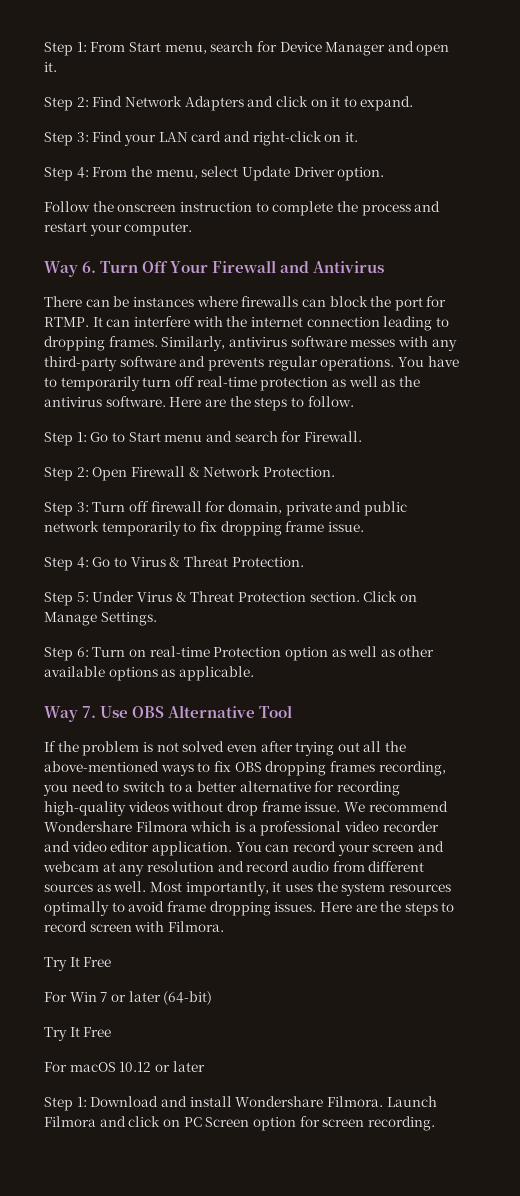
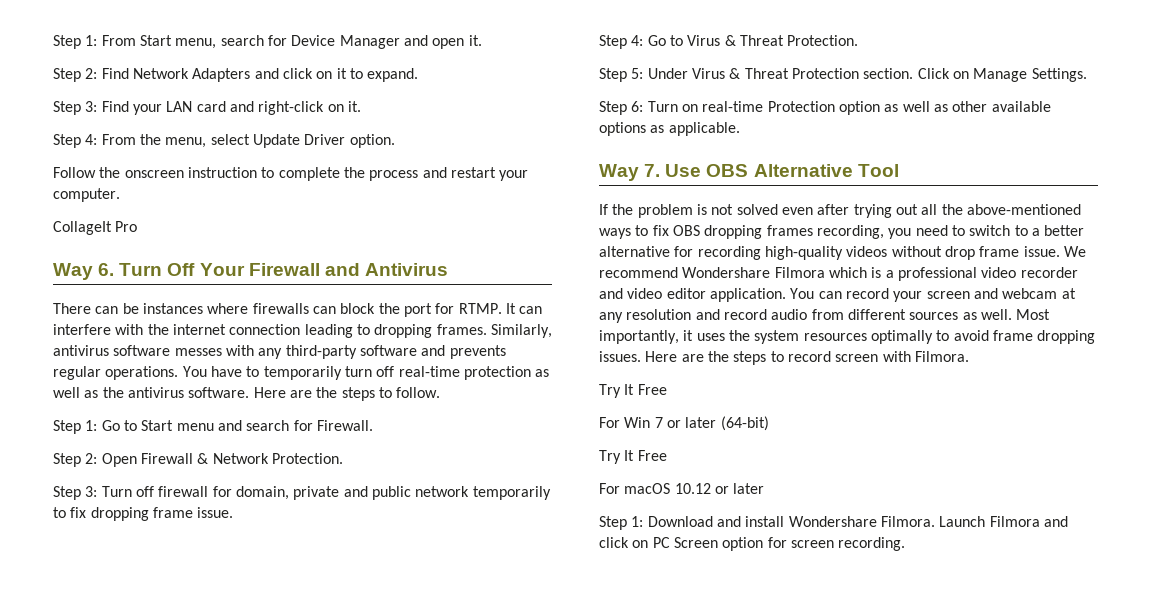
+ CollageIt Pro

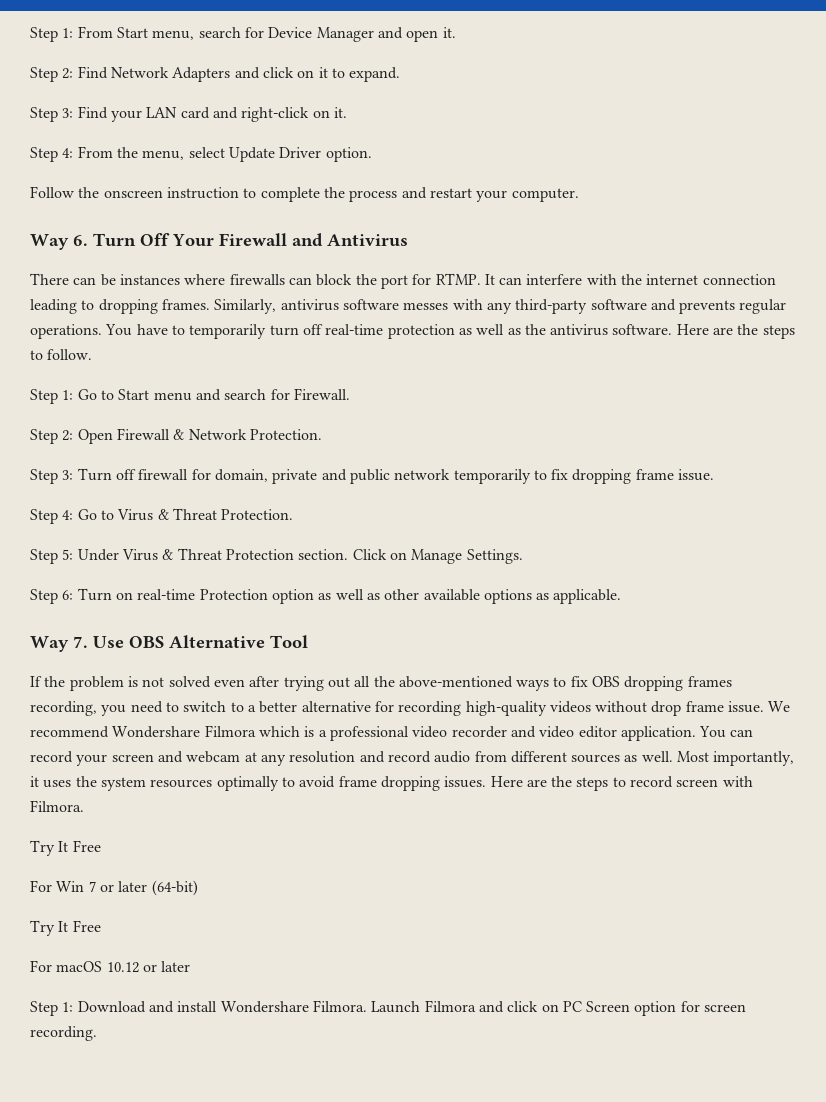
- CollageIt Pro

